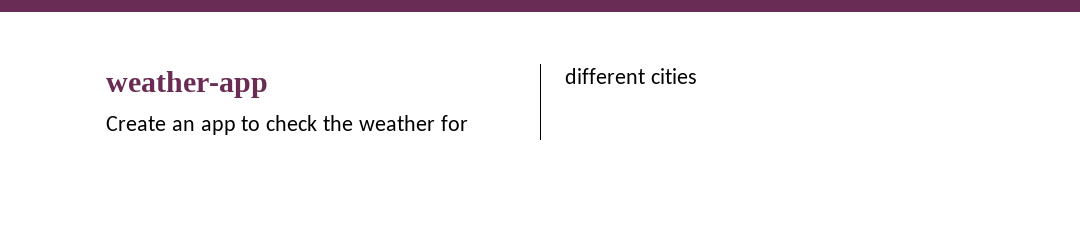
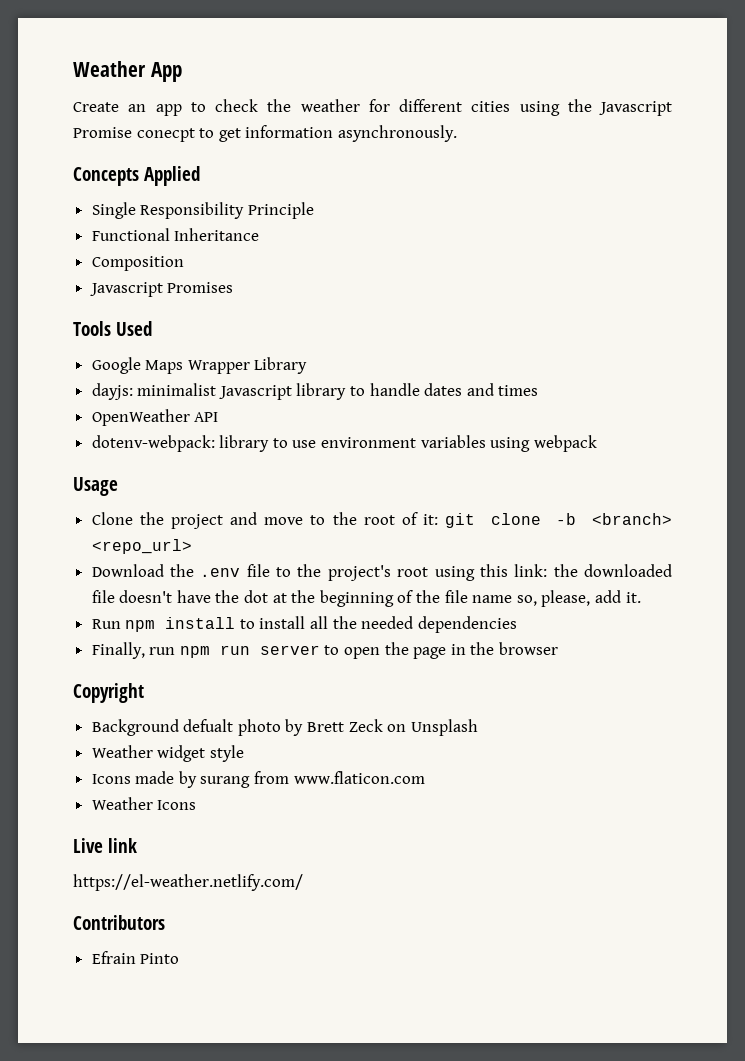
- weather-app
+ Weather App
- Create an app to check the weather for different cities
+ Create an app to check the weather for different cities using the Javascript Promise conecpt to get information asynchronously.
+ Concepts Applied
+ Single Responsibility Principle
+ Functional Inheritance
+ Composition
+ Javascript Promises
+ Tools Used
+ Google Maps Wrapper Library
+ dayjs: minimalist Javascript library to handle dates and times
+ OpenWeather API
+ dotenv-webpack: library to use environment variables using webpack
+ Usage
+ Clone the project and move to the root of it: git clone -b <branch> <repo_url>
+ Download the .env file to the project's root using this link: the downloaded file doesn't have the dot at the beginning of the file name so, please, add it.
+ Run npm install to install all the needed dependencies
+ Finally, run npm run server to open the page in the browser
+ Copyright
+ Background defualt photo by Brett Zeck on Unsplash
+ Weather widget style
+ Icons made by surang from www.flaticon.com
+ Weather Icons
+ Live link
+ https://el-weather.netlify.com/
+ Contributors
+ Efrain Pinto

